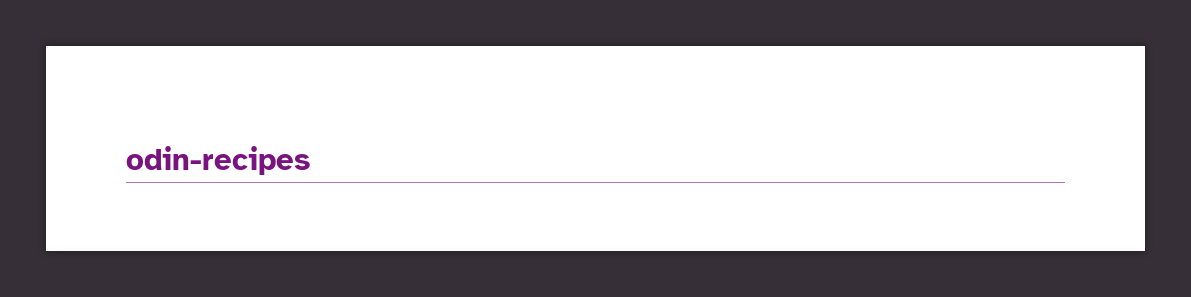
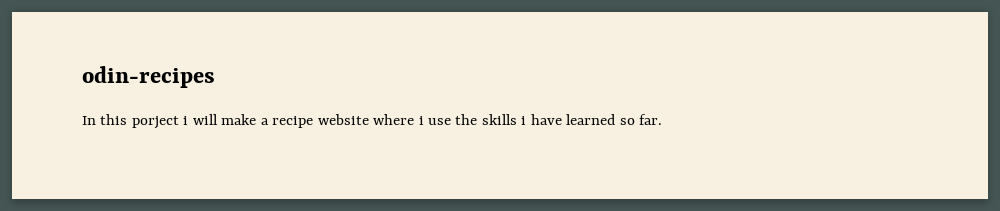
+ In this porject i will make a recipe website where i use the skills i have learned so far.

